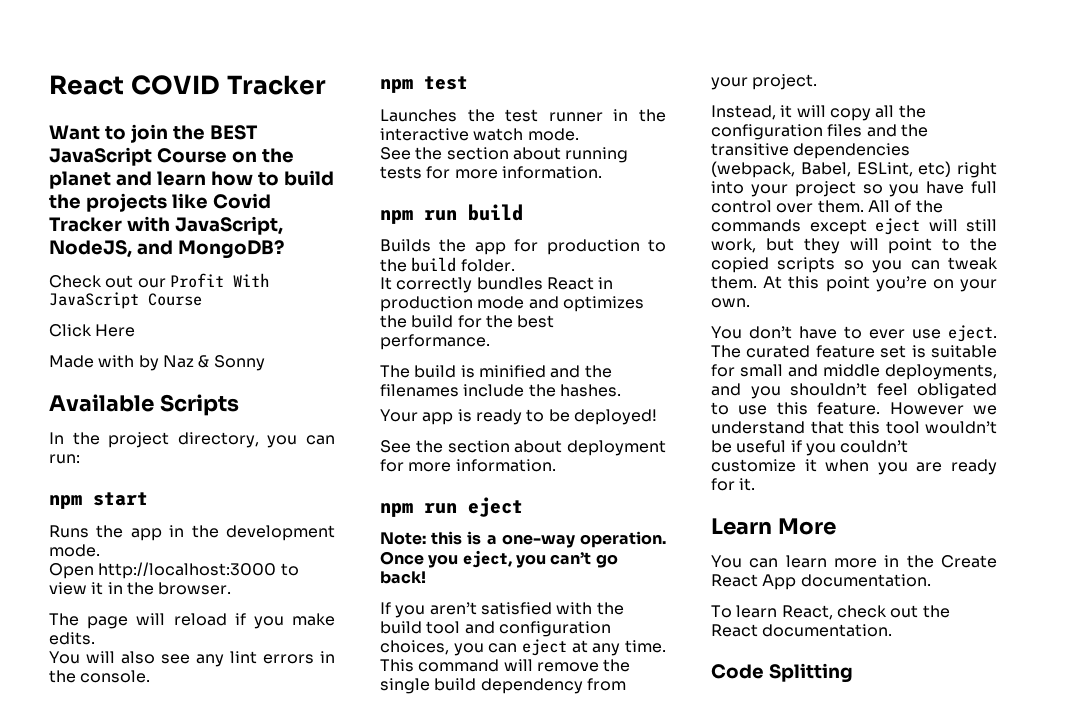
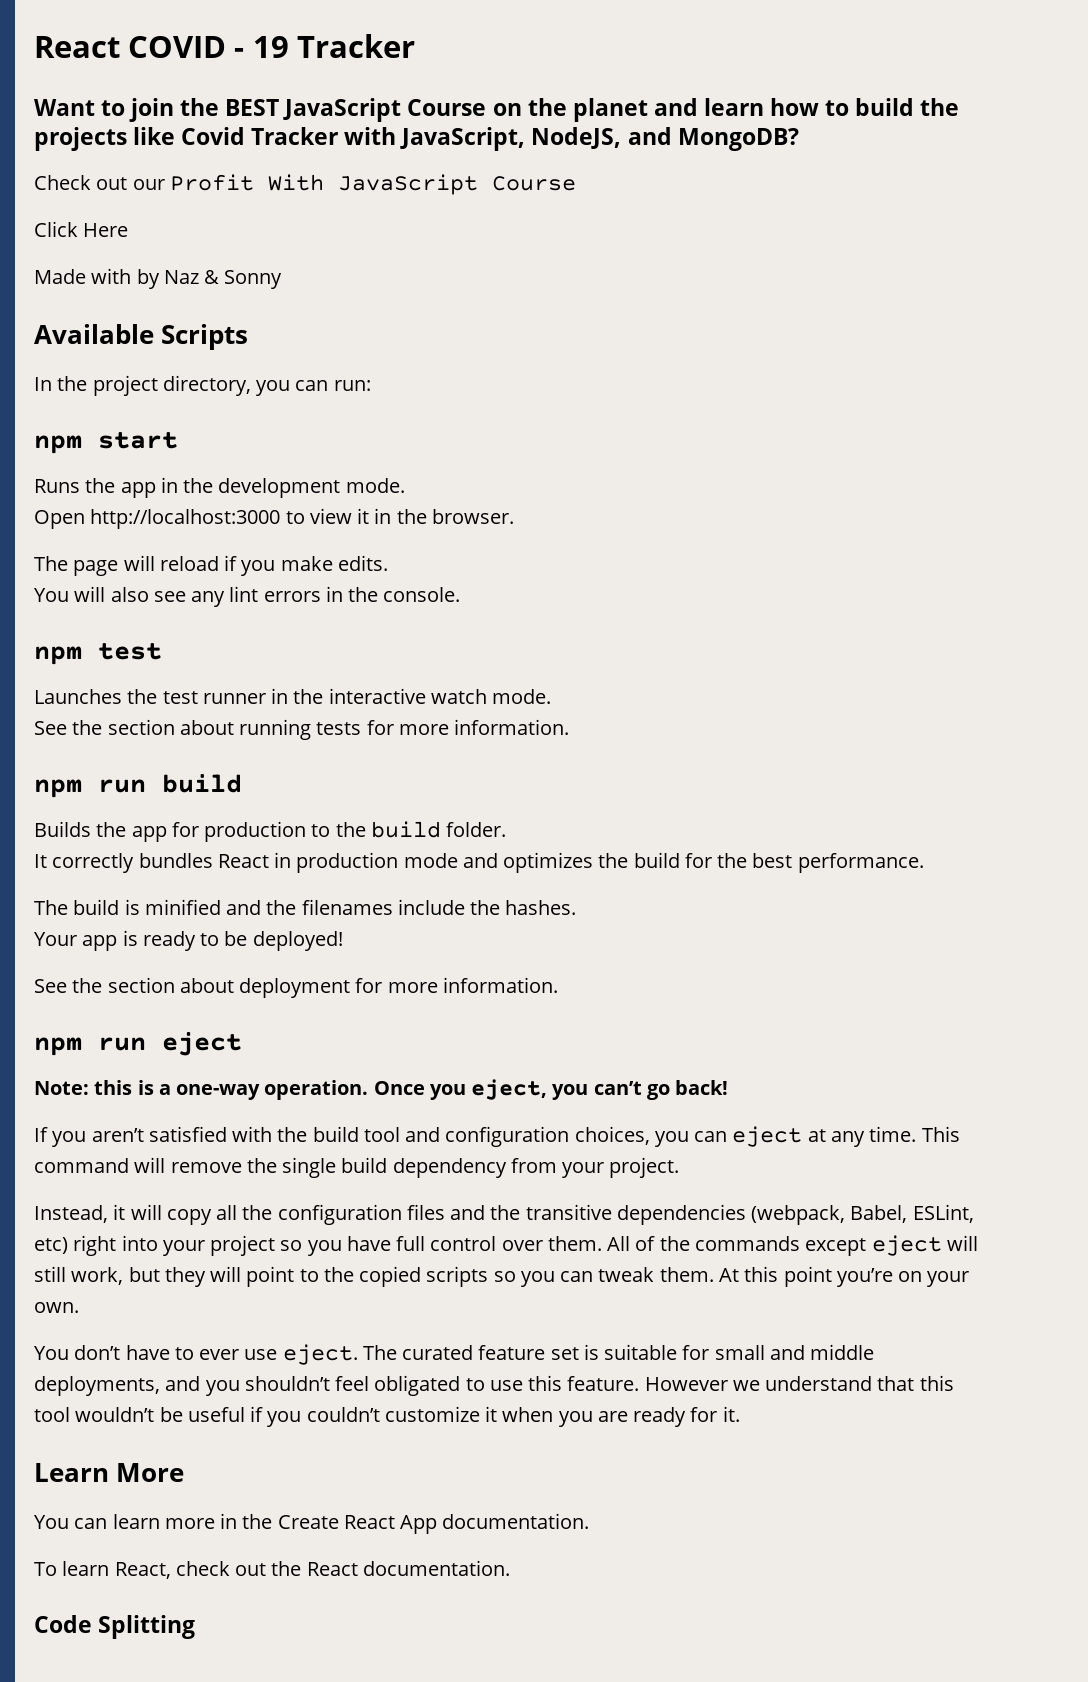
- React COVID Tracker
+ React COVID - 19 Tracker

